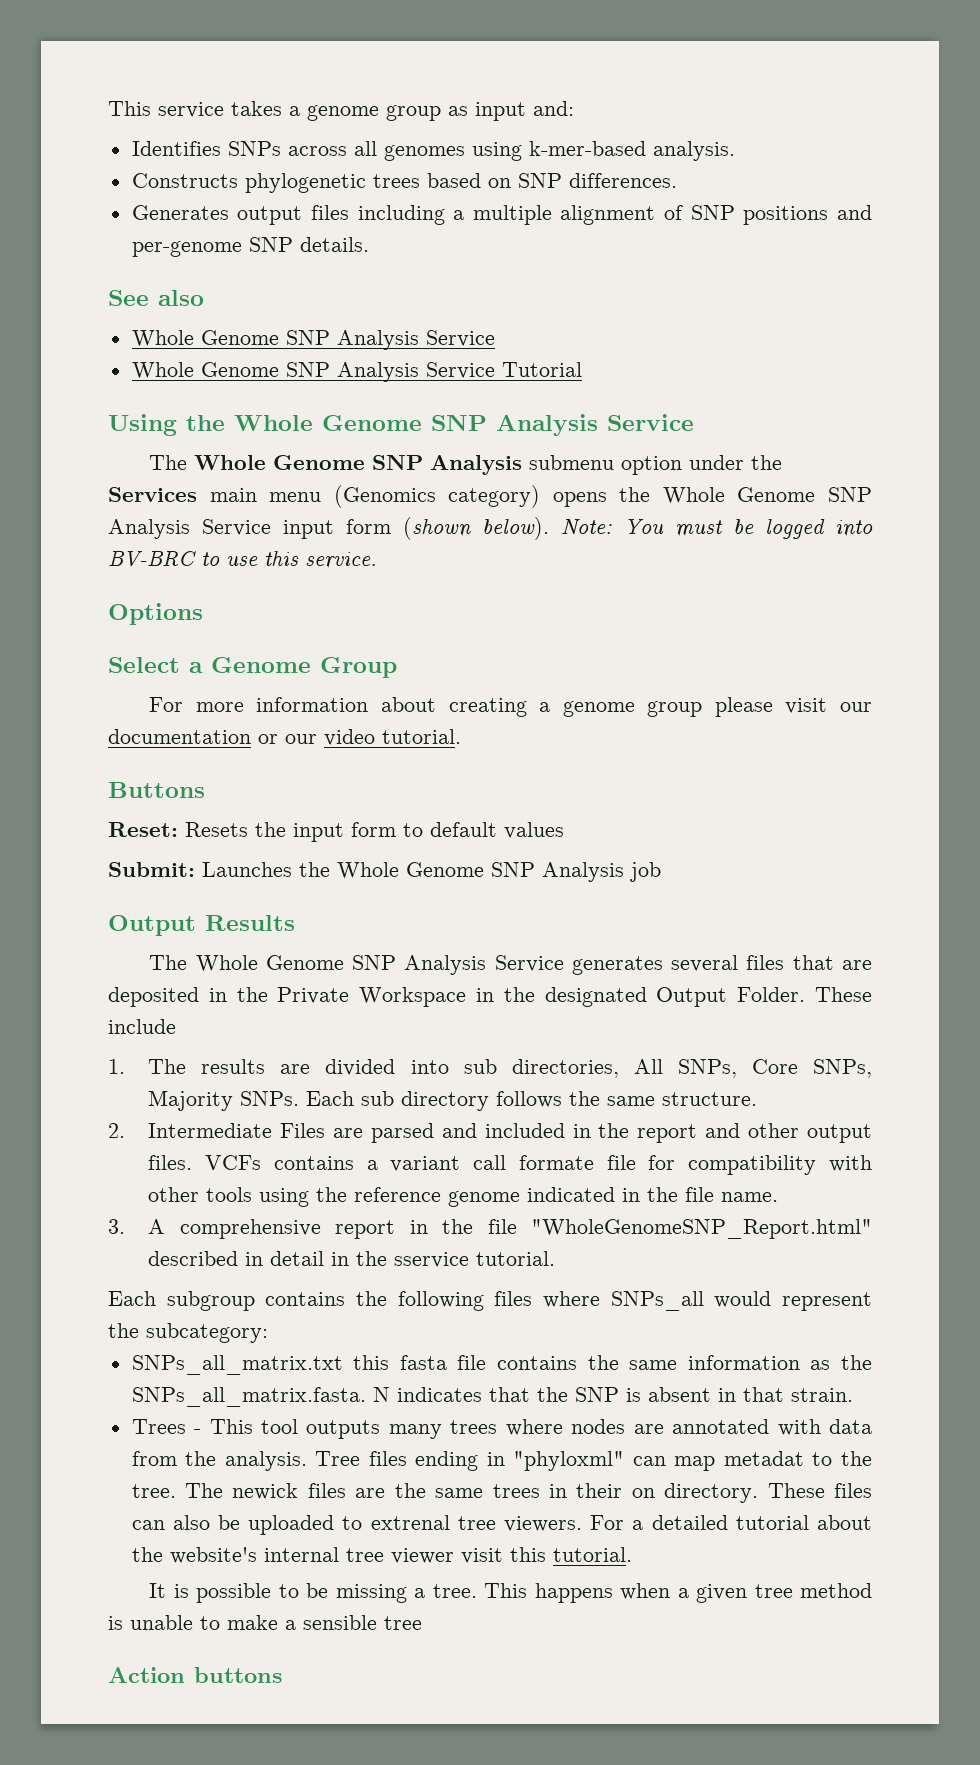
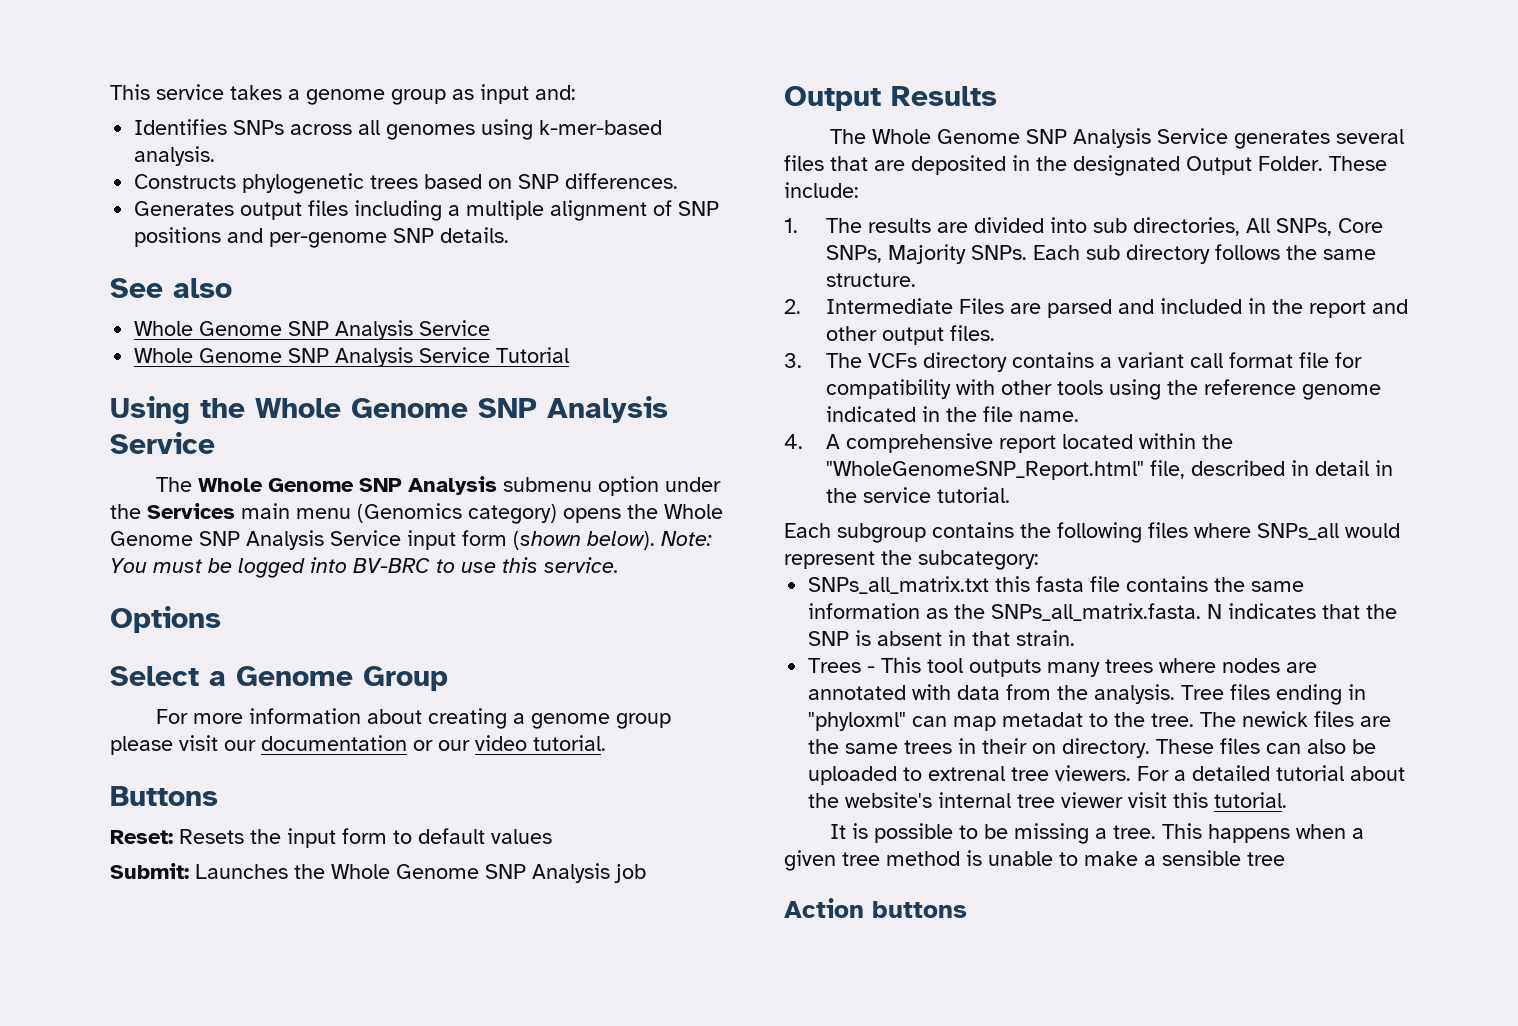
- The Whole Genome SNP Analysis Service generates several files that are deposited in the Private Workspace in the designated Output Folder.
+ The Whole Genome SNP Analysis Service generates several files that are deposited in the designated Output Folder.
- These include
+ These include:
- 2. Intermediate Files are parsed and included in the report and other output files. VCFs contains a variant call formate file for compatibility with other tools using the reference genome indicated in the file name.
+ 2. Intermediate Files are parsed and included in the report and other output files.
+ 3. The VCFs directory contains a variant call format file for compatibility with other tools using the reference genome indicated in the file name.
- 3. A comprehensive report in the file "WholeGenomeSNP_Report.html" described in detail in the sservice tutorial.
+ 4. A comprehensive report located within the "WholeGenomeSNP_Report.html" file, described in detail in the service tutorial.

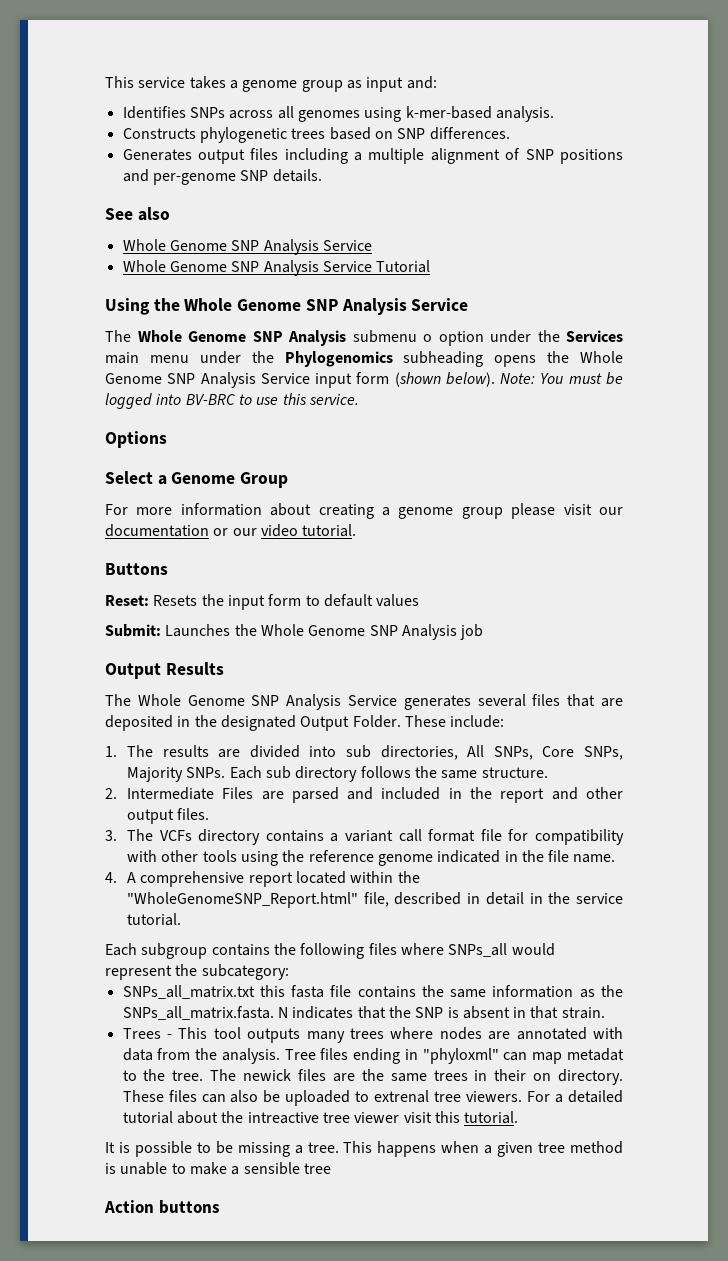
- The Whole Genome SNP Analysis submenu option under the Services main menu (Genomics category) opens the Whole Genome SNP Analysis Service input form (shown below).
+ The Whole Genome SNP Analysis submenu o option under the Services main menu under the Phylogenomics subheading opens the Whole Genome SNP Analysis Service input form (shown below).
- For a detailed tutorial about the website's internal tree viewer visit this tutorial.
+ For a detailed tutorial about the intreactive tree viewer visit this tutorial.

